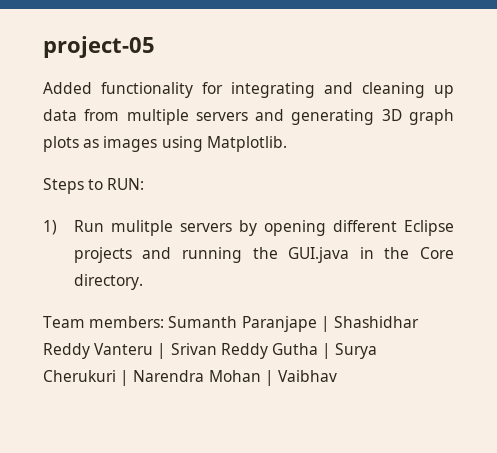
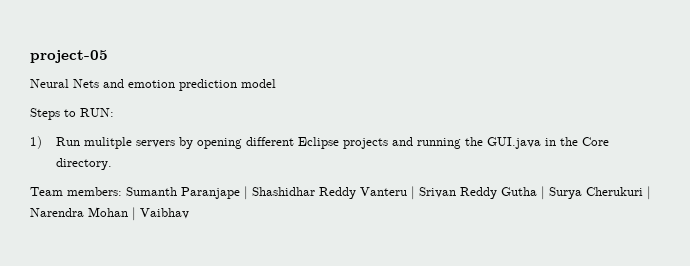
- Added functionality for integrating and cleaning up data from multiple servers and generating 3D graph plots as images using Matplotlib.
+ Neural Nets and emotion prediction model

